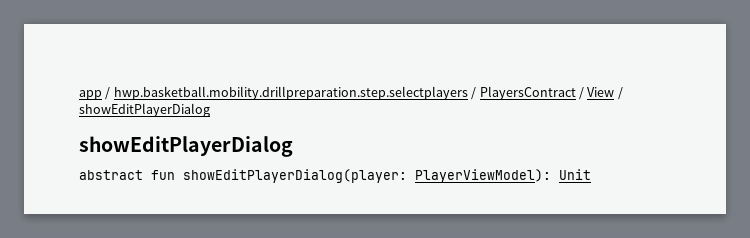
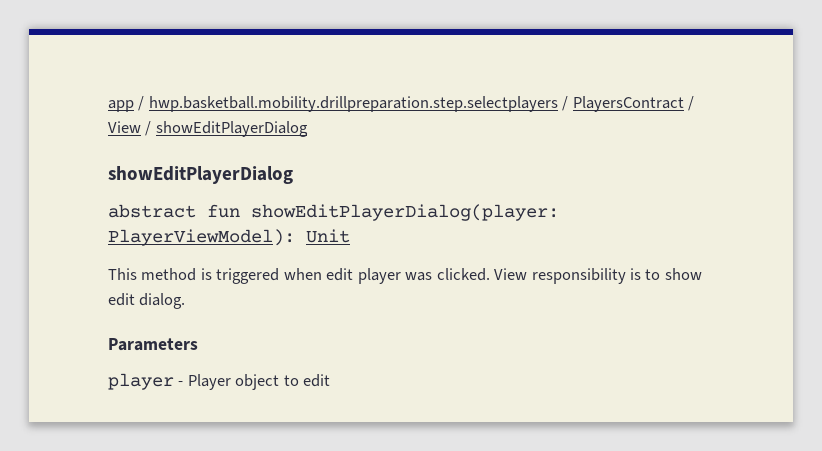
+ This method is triggered when edit player was clicked. View responsibility is to show edit dialog.
+ Parameters
+ player - Player object to edit

